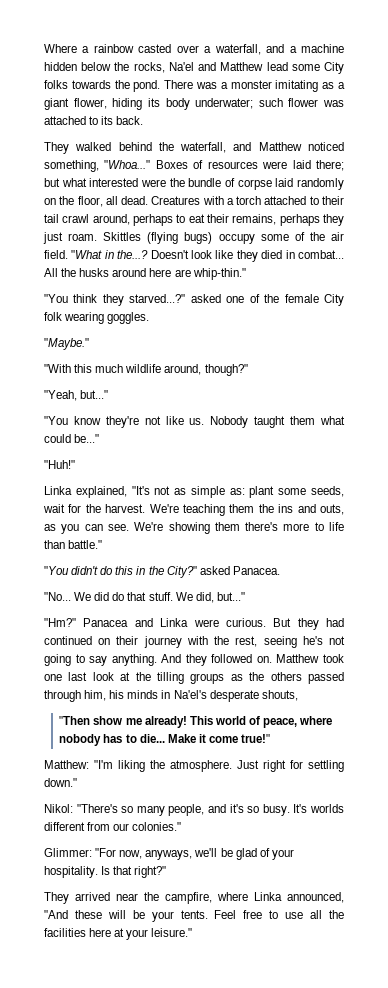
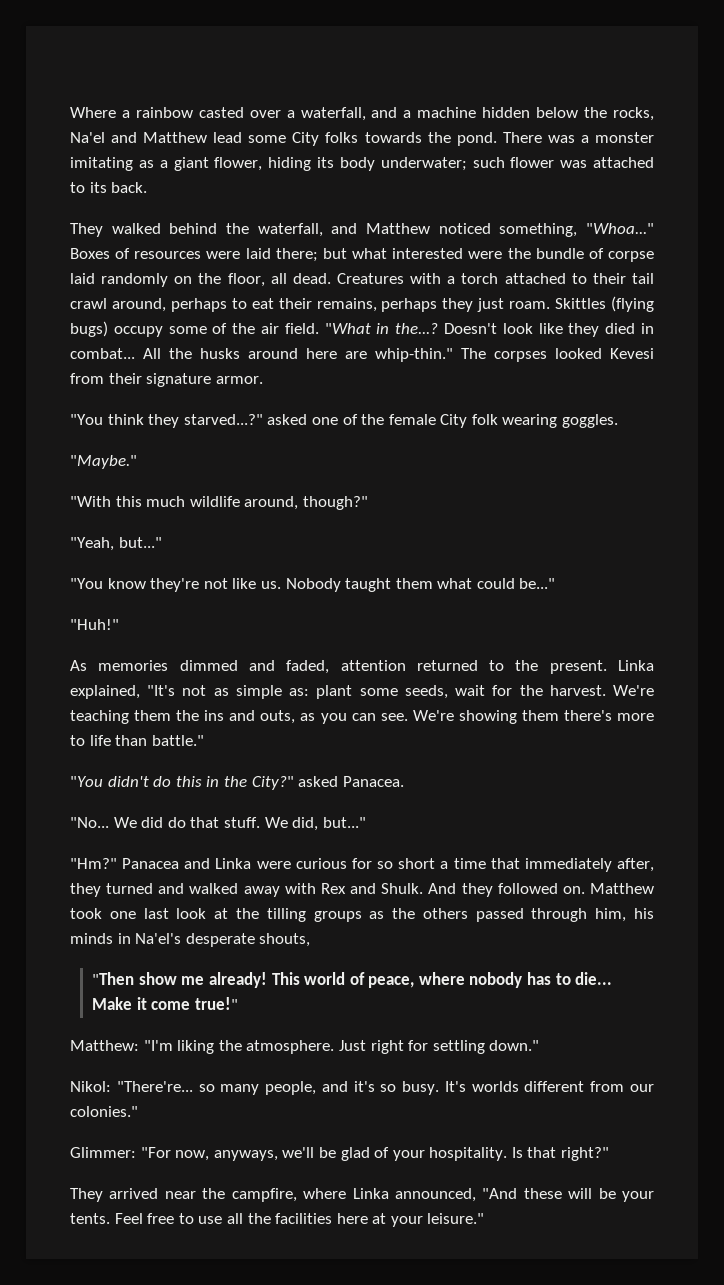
+ The corpses looked Kevesi from their signature armor.
+ As memories dimmed and faded, attention returned to the present.
- Panacea and Linka were curious. But they had continued on their journey with the rest, seeing he's not going to say anything.
+ Panacea and Linka were curious for so short a time that immediately after, they turned and walked away with Rex and Shulk.
- Nikol: "There's so many people, and it's so busy.
+ Nikol: "There're... so many people, and it's so busy.

